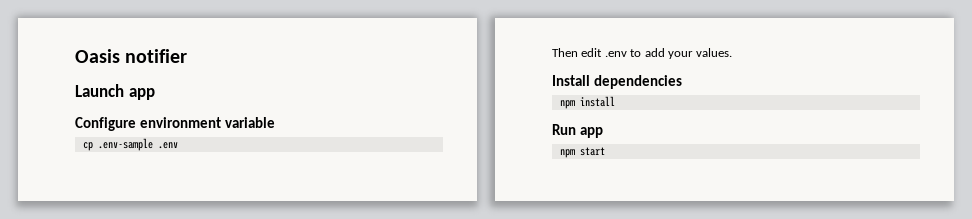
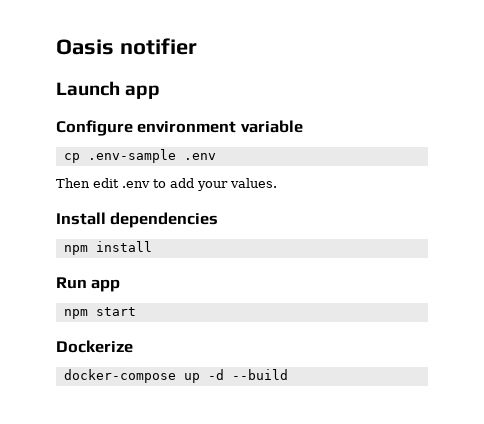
+ Dockerize
+ docker-compose up -d --build

